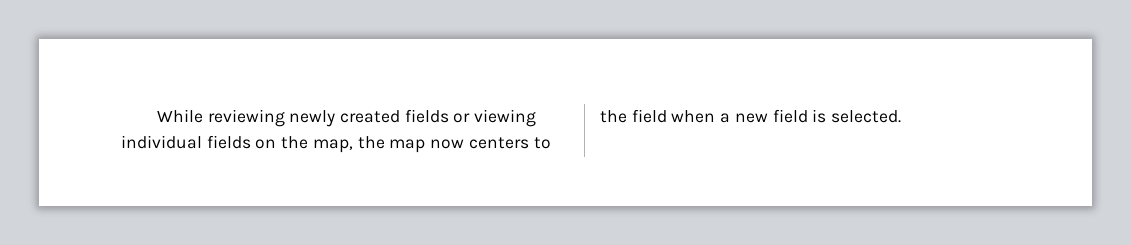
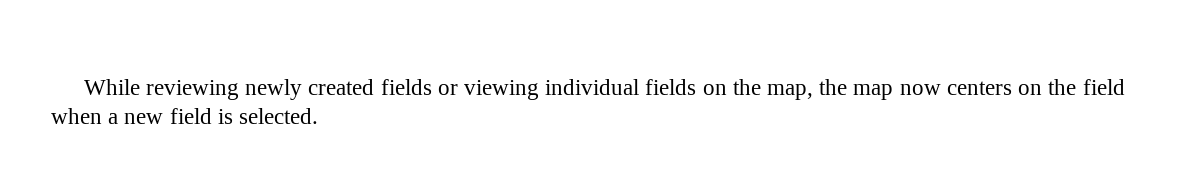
- While reviewing newly created fields or viewing individual fields on the map, the map now centers to the field when a new field is selected.
+ While reviewing newly created fields or viewing individual fields on the map, the map now centers on the field when a new field is selected.

